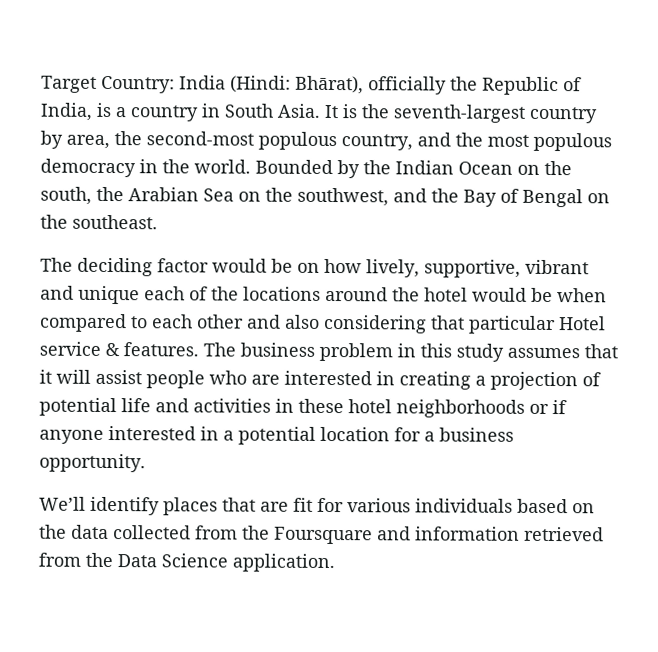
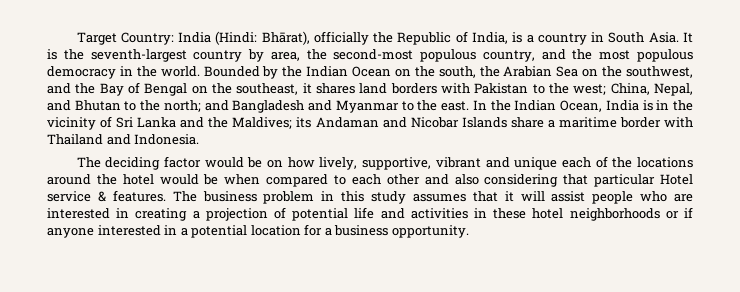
- Bounded by the Indian Ocean on the south, the Arabian Sea on the southwest, and the Bay of Bengal on the southeast.
+ Bounded by the Indian Ocean on the south, the Arabian Sea on the southwest, and the Bay of Bengal on the southeast, it shares land borders with Pakistan to the west; China, Nepal, and Bhutan to the north; and Bangladesh and Myanmar to the east. In the Indian Ocean, India is in the vicinity of Sri Lanka and the Maldives; its Andaman and Nicobar Islands share a maritime border with Thailand and Indonesia.
- We’ll identify places that are fit for various individuals based on the data collected from the Foursquare and information retrieved from the Data Science application.

